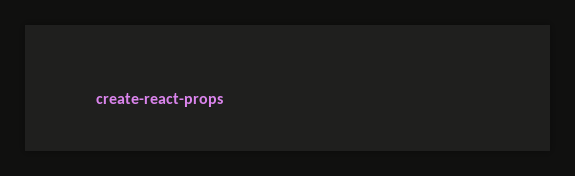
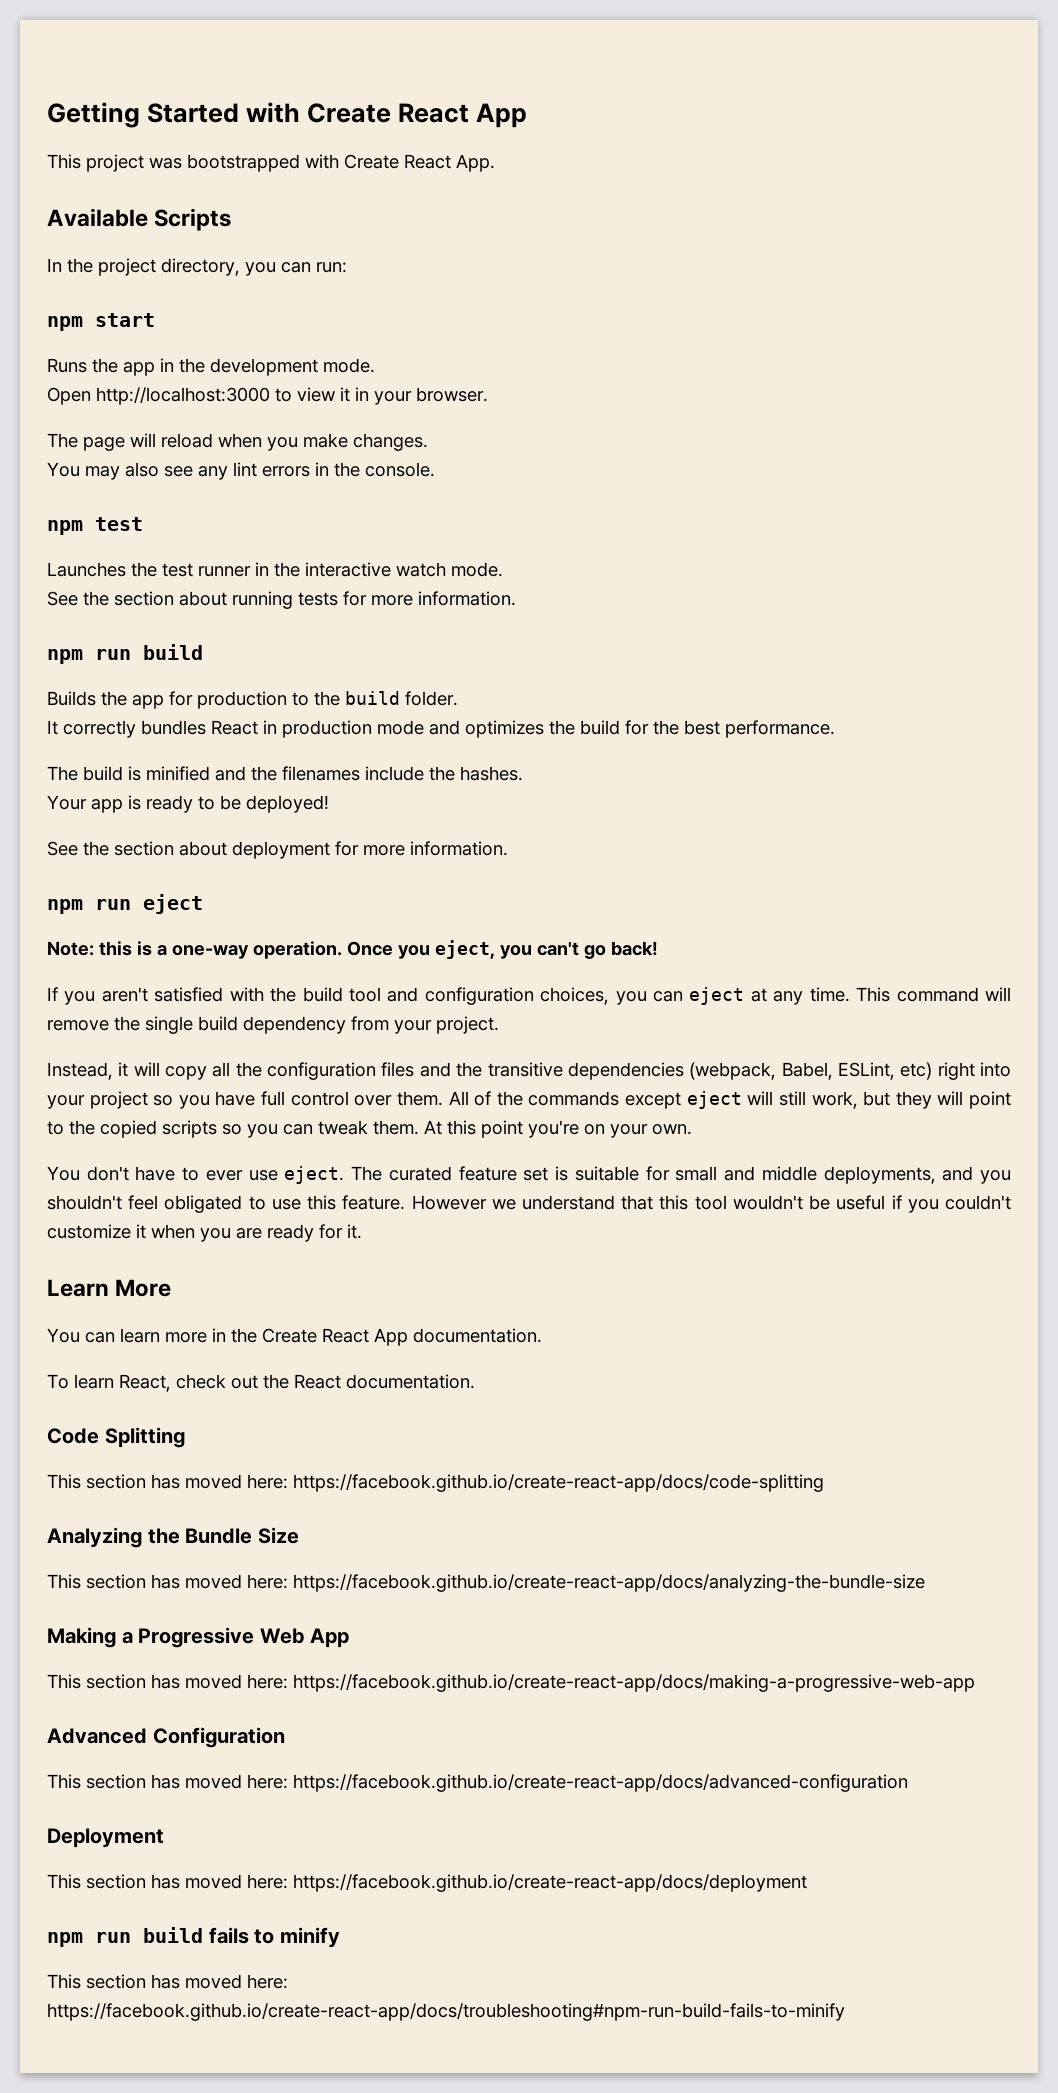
- create-react-props
+ Getting Started with Create React App
+ This project was bootstrapped with Create React App.
+ Available Scripts
+ In the project directory, you can run:
+ npm start
+ Runs the app in the development mode.
+ Open http://localhost:3000 to view it in your browser.
+ The page will reload when you make changes.
+ You may also see any lint errors in the console.
+ npm test
+ Launches the test runner in the interactive watch mode.
+ See the section about running tests for more information.
+ npm run build
+ Builds the app for production to the build folder.
+ It correctly bundles React in production mode and optimizes the build for the best performance.
+ The build is minified and the filenames include the hashes.
+ Your app is ready to be deployed!
+ See the section about deployment for more information.
+ npm run eject
+ Note: this is a one-way operation. Once you eject, you can't go back!
+ If you aren't satisfied with the build tool and configuration choices, you can eject at any time. This command will remove the single build dependency from your project.
+ Instead, it will copy all the configuration files and the transitive dependencies (webpack, Babel, ESLint, etc) right into your project so you have full control over them. All of the commands except eject will still work, but they will point to the copied scripts so you can tweak them. At this point you're on your own.
+ You don't have to ever use eject. The curated feature set is suitable for small and middle deployments, and you shouldn't feel obligated to use this feature. However we understand that this tool wouldn't be useful if you couldn't customize it when you are ready for it.
+ Learn More
+ You can learn more in the Create React App documentation.
+ To learn React, check out the React documentation.
+ Code Splitting
+ This section has moved here: https://facebook.github.io/create-react-app/docs/code-splitting
+ Analyzing the Bundle Size
+ This section has moved here: https://facebook.github.io/create-react-app/docs/analyzing-the-bundle-size
+ Making a Progressive Web App
+ This section has moved here: https://facebook.github.io/create-react-app/docs/making-a-progressive-web-app
+ Advanced Configuration
+ This section has moved here: https://facebook.github.io/create-react-app/docs/advanced-configuration
+ Deployment
+ This section has moved here: https://facebook.github.io/create-react-app/docs/deployment
+ npm run build fails to minify
+ This section has moved here: https://facebook.github.io/create-react-app/docs/troubleshooting#npm-run-build-fails-to-minify

